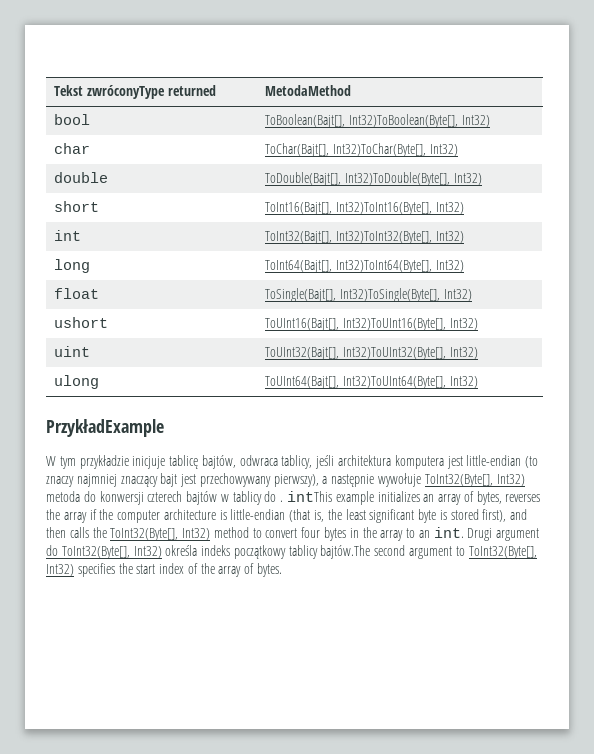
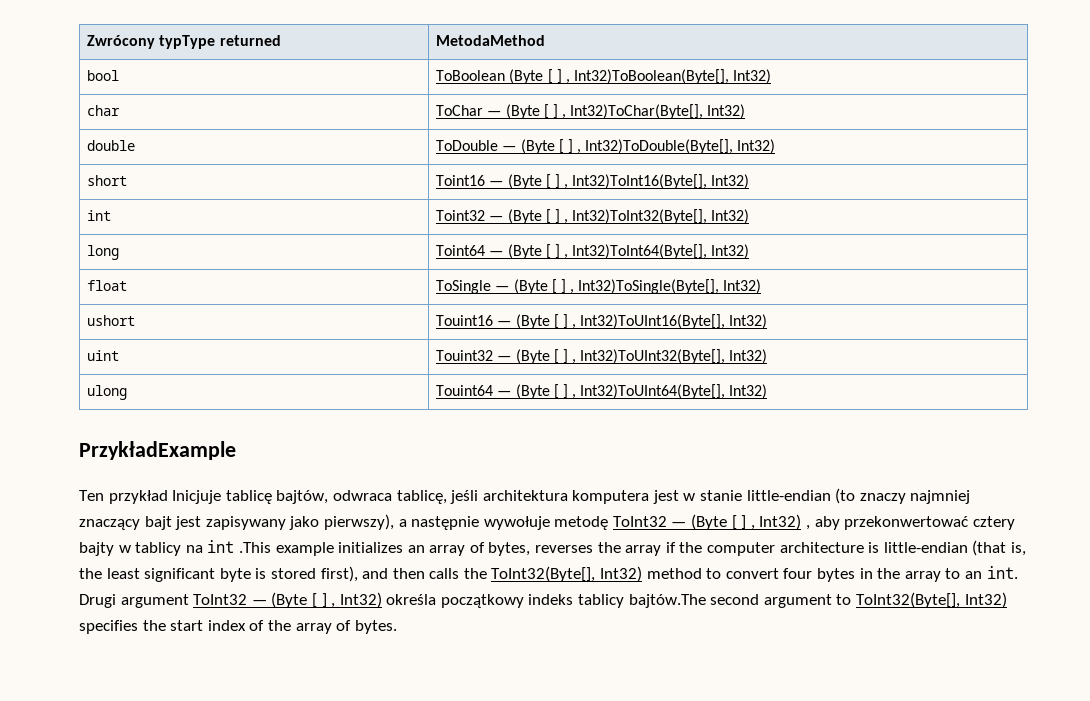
- Tekst zwróconyType returned | MetodaMethod
+ Zwrócony typType returned | MetodaMethod
- bool | ToBoolean(Bajt[], Int32)ToBoolean(Byte[], Int32)
- char | ToChar(Bajt[], Int32)ToChar(Byte[], Int32)
- double | ToDouble(Bajt[], Int32)ToDouble(Byte[], Int32)
- short | ToInt16(Bajt[], Int32)ToInt16(Byte[], Int32)
- int | ToInt32(Bajt[], Int32)ToInt32(Byte[], Int32)
- long | ToInt64(Bajt[], Int32)ToInt64(Byte[], Int32)
- float | ToSingle(Bajt[], Int32)ToSingle(Byte[], Int32)
- ushort | ToUInt16(Bajt[], Int32)ToUInt16(Byte[], Int32)
- uint | ToUInt32(Bajt[], Int32)ToUInt32(Byte[], Int32)
- ulong | ToUInt64(Bajt[], Int32)ToUInt64(Byte[], Int32)
+ bool | ToBoolean (Byte [ ] , Int32)ToBoolean(Byte[], Int32)
+ char | ToChar — (Byte [ ] , Int32)ToChar(Byte[], Int32)
+ double | ToDouble — (Byte [ ] , Int32)ToDouble(Byte[], Int32)
+ short | Toint16 — (Byte [ ] , Int32)ToInt16(Byte[], Int32)
+ int | Toint32 — (Byte [ ] , Int32)ToInt32(Byte[], Int32)
+ long | Toint64 — (Byte [ ] , Int32)ToInt64(Byte[], Int32)
+ float | ToSingle — (Byte [ ] , Int32)ToSingle(Byte[], Int32)
+ ushort | Touint16 — (Byte [ ] , Int32)ToUInt16(Byte[], Int32)
+ uint | Touint32 — (Byte [ ] , Int32)ToUInt32(Byte[], Int32)
+ ulong | Touint64 — (Byte [ ] , Int32)ToUInt64(Byte[], Int32)
- W tym przykładzie inicjuje tablicę bajtów, odwraca tablicy, jeśli architektura komputera jest little-endian (to znaczy najmniej znaczący bajt jest przechowywany pierwszy), a następnie wywołuje ToInt32(Byte[], Int32) metoda do konwersji czterech bajtów w tablicy do . intThis example initializes an array of bytes, reverses the array if the computer architecture is little-endian (that is, the least significant byte is stored first), and then calls the ToInt32(Byte[], Int32) method to convert four bytes in the array to an int.
+ Ten przykład Inicjuje tablicę bajtów, odwraca tablicę, jeśli architektura komputera jest w stanie little-endian (to znaczy najmniej znaczący bajt jest zapisywany jako pierwszy), a następnie wywołuje metodę ToInt32 — (Byte [ ] , Int32) , aby przekonwertować cztery bajty w tablicy na int .This example initializes an array of bytes, reverses the array if the computer architecture is little-endian (that is, the least significant byte is stored first), and then calls the ToInt32(Byte[], Int32) method to convert four bytes in the array to an int.
- Drugi argument do ToInt32(Byte[], Int32) określa indeks początkowy tablicy bajtów.The second argument to ToInt32(Byte[], Int32) specifies the start index of the array of bytes.
+ Drugi argument ToInt32 — (Byte [ ] , Int32) określa początkowy indeks tablicy bajtów.The second argument to ToInt32(Byte[], Int32) specifies the start index of the array of bytes.

